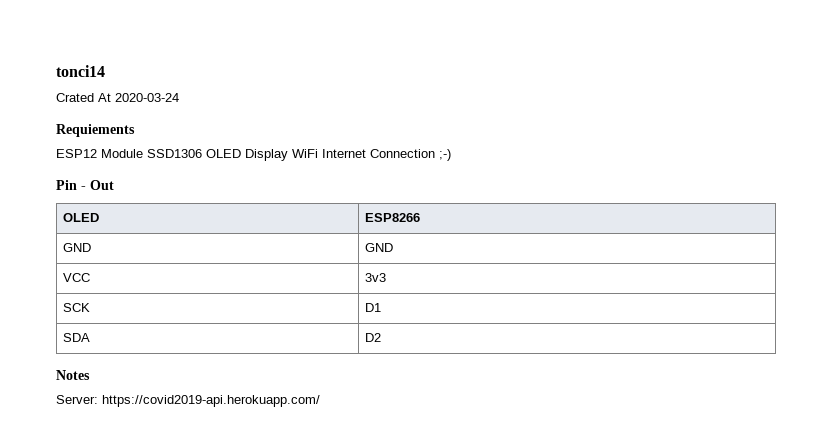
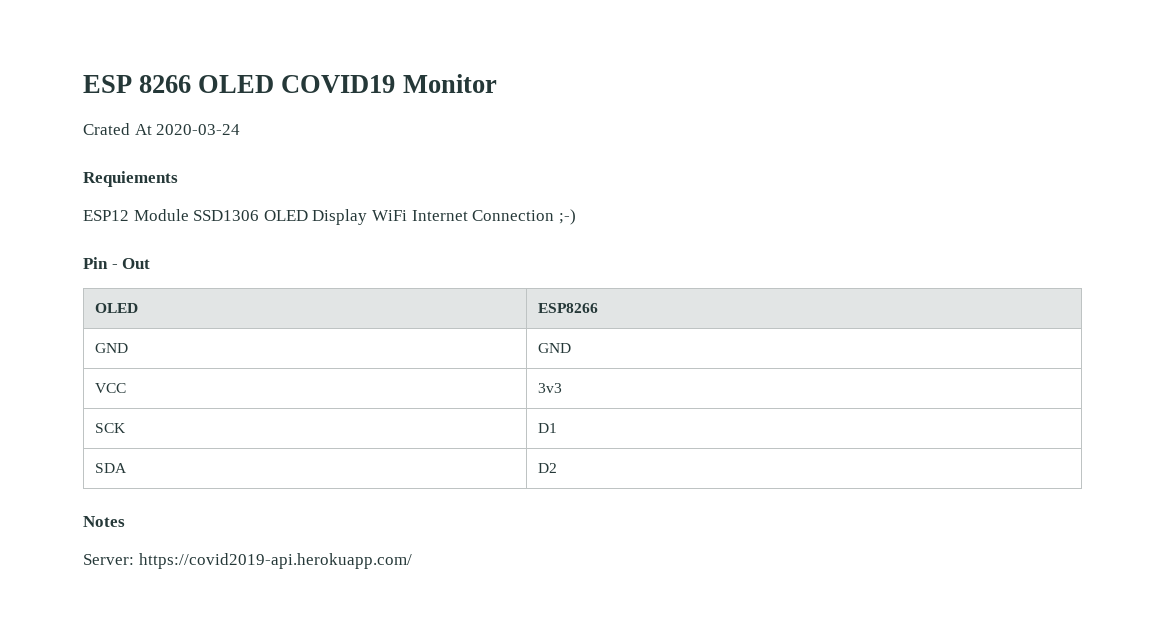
- tonci14
+ ESP 8266 OLED COVID19 Monitor

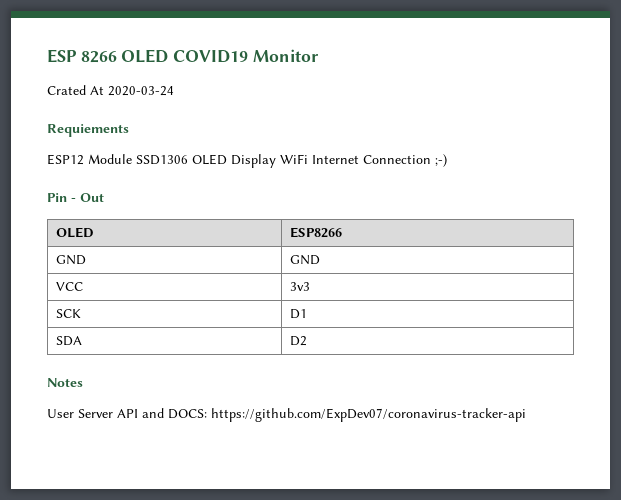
- Server: https://covid2019-api.herokuapp.com/
+ User Server API and DOCS: https://github.com/ExpDev07/coronavirus-tracker-api

